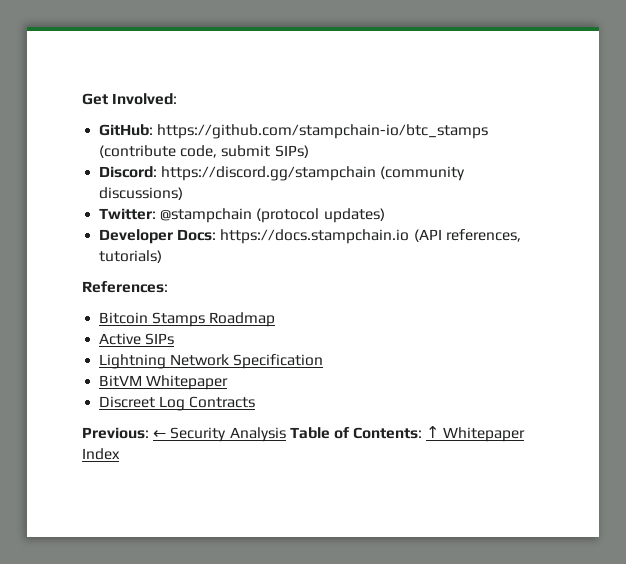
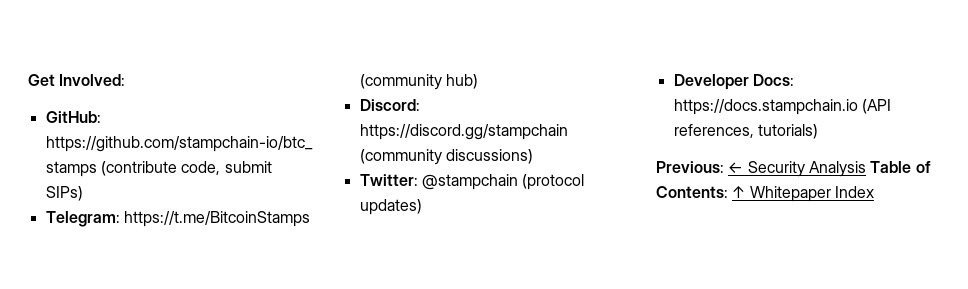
+ Telegram: https://t.me/BitcoinStamps (community hub)
- References:
- Bitcoin Stamps Roadmap
- Active SIPs
- Lightning Network Specification
- BitVM Whitepaper
- Discreet Log Contracts

